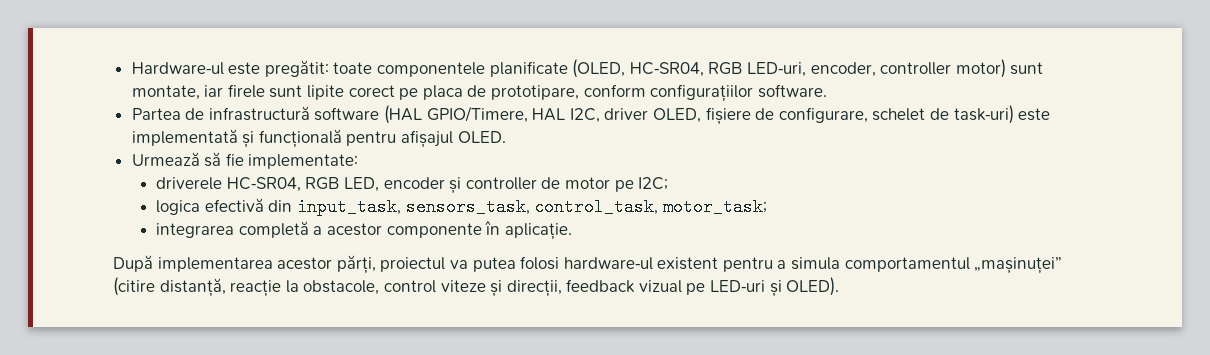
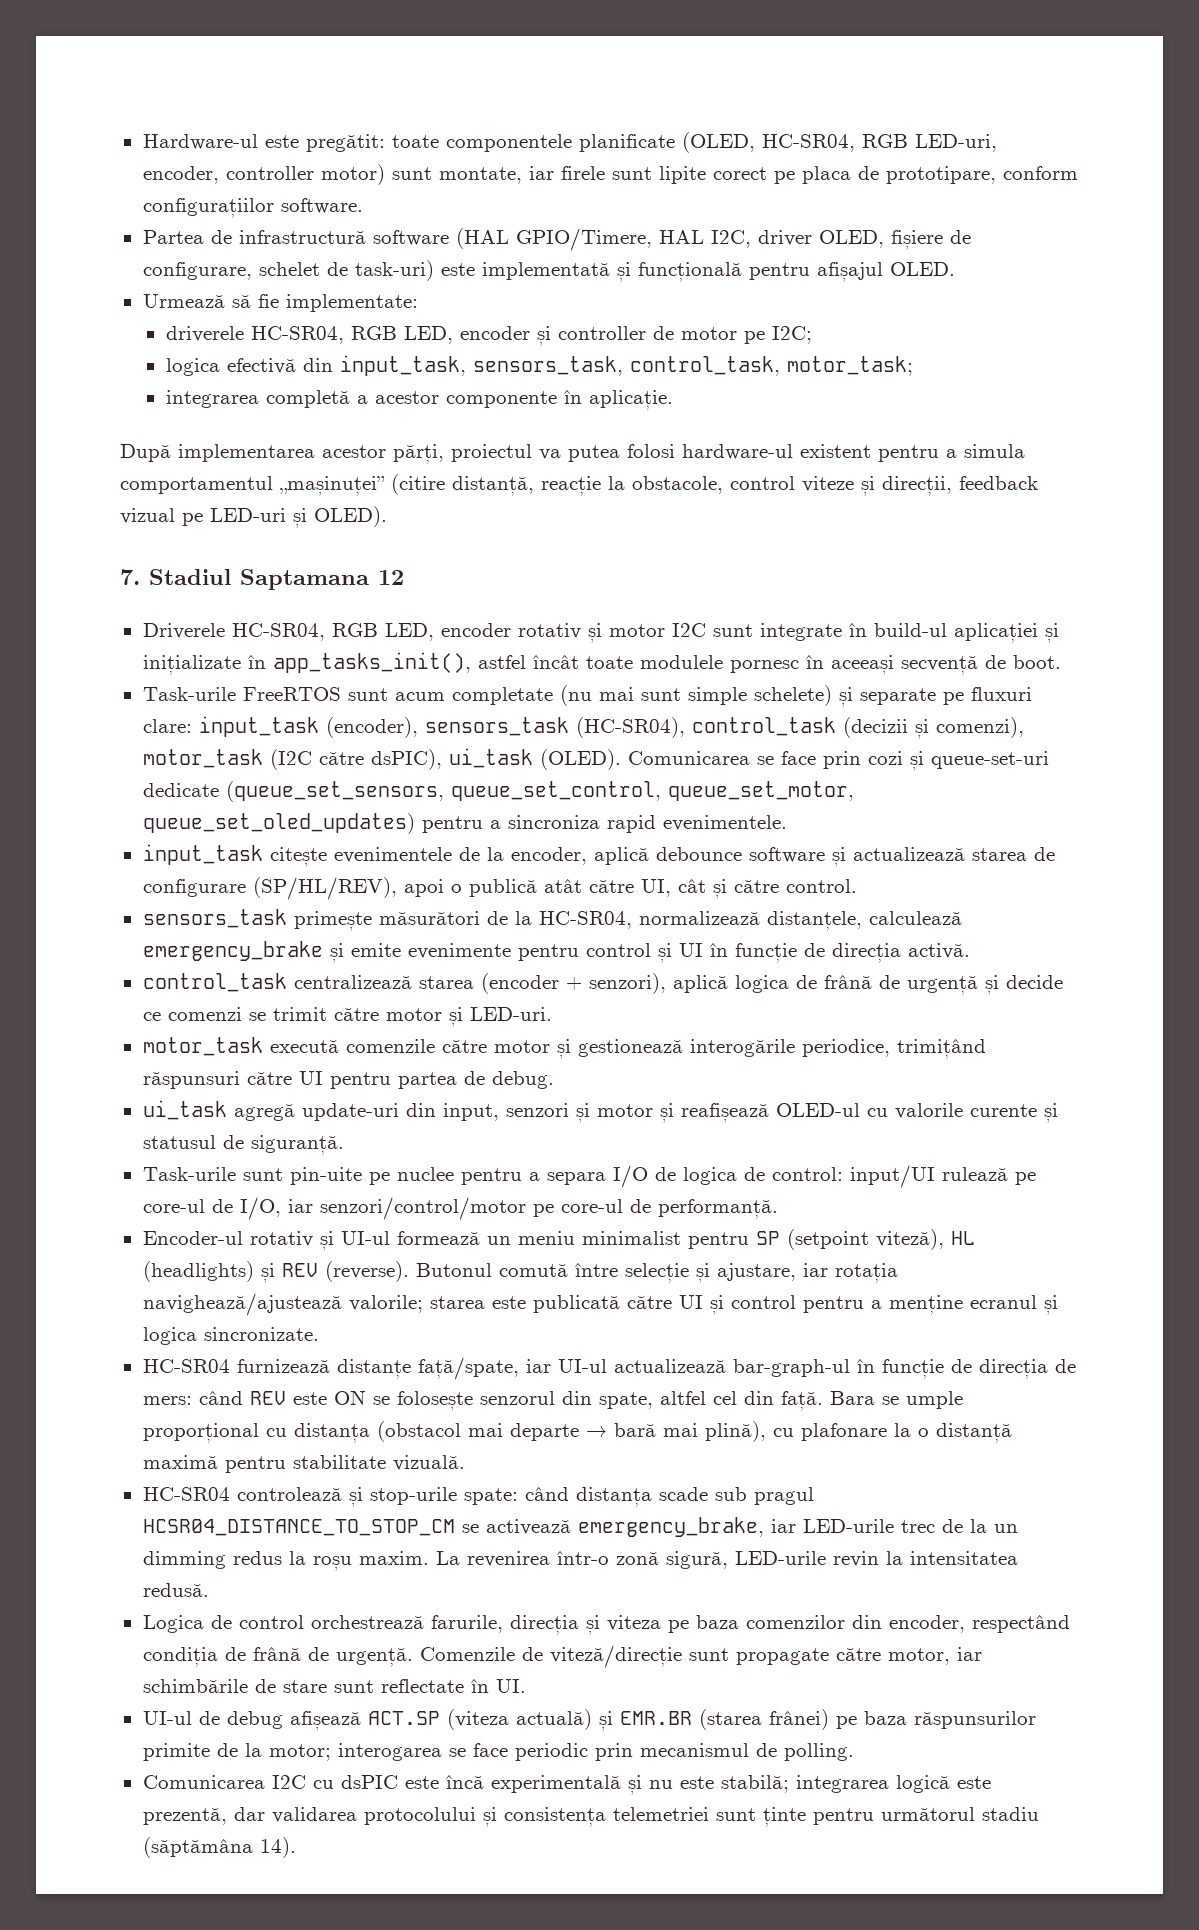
+ 7. Stadiul Saptamana 12
+ Driverele HC‑SR04, RGB LED, encoder rotativ și motor I2C sunt integrate în build‑ul aplicației și inițializate în app_tasks_init(), astfel încât toate modulele pornesc în aceeași secvență de boot.
+ Task‑urile FreeRTOS sunt acum completate (nu mai sunt simple schelete) și separate pe fluxuri clare: input_task (encoder), sensors_task (HC‑SR04), control_task (decizii și comenzi), motor_task (I2C către dsPIC), ui_task (OLED). Comunicarea se face prin cozi și queue‑set‑uri dedicate (queue_set_sensors, queue_set_control, queue_set_motor, queue_set_oled_updates) pentru a sincroniza rapid evenimentele.
+ input_task citește evenimentele de la encoder, aplică debounce software și actualizează starea de configurare (SP/HL/REV), apoi o publică atât către UI, cât și către control.
+ sensors_task primește măsurători de la HC‑SR04, normalizează distanțele, calculează emergency_brake și emite evenimente pentru control și UI în funcție de direcția activă.
+ control_task centralizează starea (encoder + senzori), aplică logica de frână de urgență și decide ce comenzi se trimit către motor și LED‑uri.
+ motor_task execută comenzile către motor și gestionează interogările periodice, trimițând răspunsuri către UI pentru partea de debug.
+ ui_task agregă update‑uri din input, senzori și motor și reafișează OLED‑ul cu valorile curente și statusul de siguranță.
+ Task‑urile sunt pin‑uite pe nuclee pentru a separa I/O de logica de control: input/UI rulează pe core‑ul de I/O, iar senzori/control/motor pe core‑ul de performanță.
+ Encoder‑ul rotativ și UI‑ul formează un meniu minimalist pentru SP (setpoint viteză), HL (headlights) și REV (reverse). Butonul comută între selecție și ajustare, iar rotația navighează/ajustează valorile; starea este publicată către UI și control pentru a menține ecranul și logica sincronizate.
+ HC‑SR04 furnizează distanțe față/spate, iar UI‑ul actualizează bar‑graph‑ul în funcție de direcția de mers: când REV este ON se folosește senzorul din spate, altfel cel din față. Bara se umple proporțional cu distanța (obstacol mai departe → bară mai plină), cu plafonare la o distanță maximă pentru stabilitate vizuală.
+ HC‑SR04 controlează și stop‑urile spate: când distanța scade sub pragul HCSR04_DISTANCE_TO_STOP_CM se activează emergency_brake, iar LED‑urile trec de la un dimming redus la roșu maxim. La revenirea într‑o zonă sigură, LED‑urile revin la intensitatea redusă.
+ Logica de control orchestrează farurile, direcția și viteza pe baza comenzilor din encoder, respectând condiția de frână de urgență. Comenzile de viteză/direcție sunt propagate către motor, iar schimbările de stare sunt reflectate în UI.
+ UI‑ul de debug afișează ACT.SP (viteza actuală) și EMR.BR (starea frânei) pe baza răspunsurilor primite de la motor; interogarea se face periodic prin mecanismul de polling.
+ Comunicarea I2C cu dsPIC este încă experimentală și nu este stabilă; integrarea logică este prezentă, dar validarea protocolului și consistența telemetriei sunt ținte pentru următorul stadiu (săptămâna 14).

